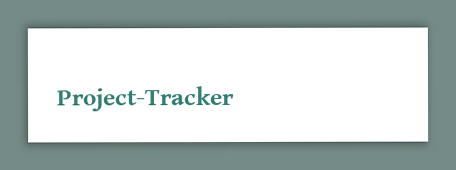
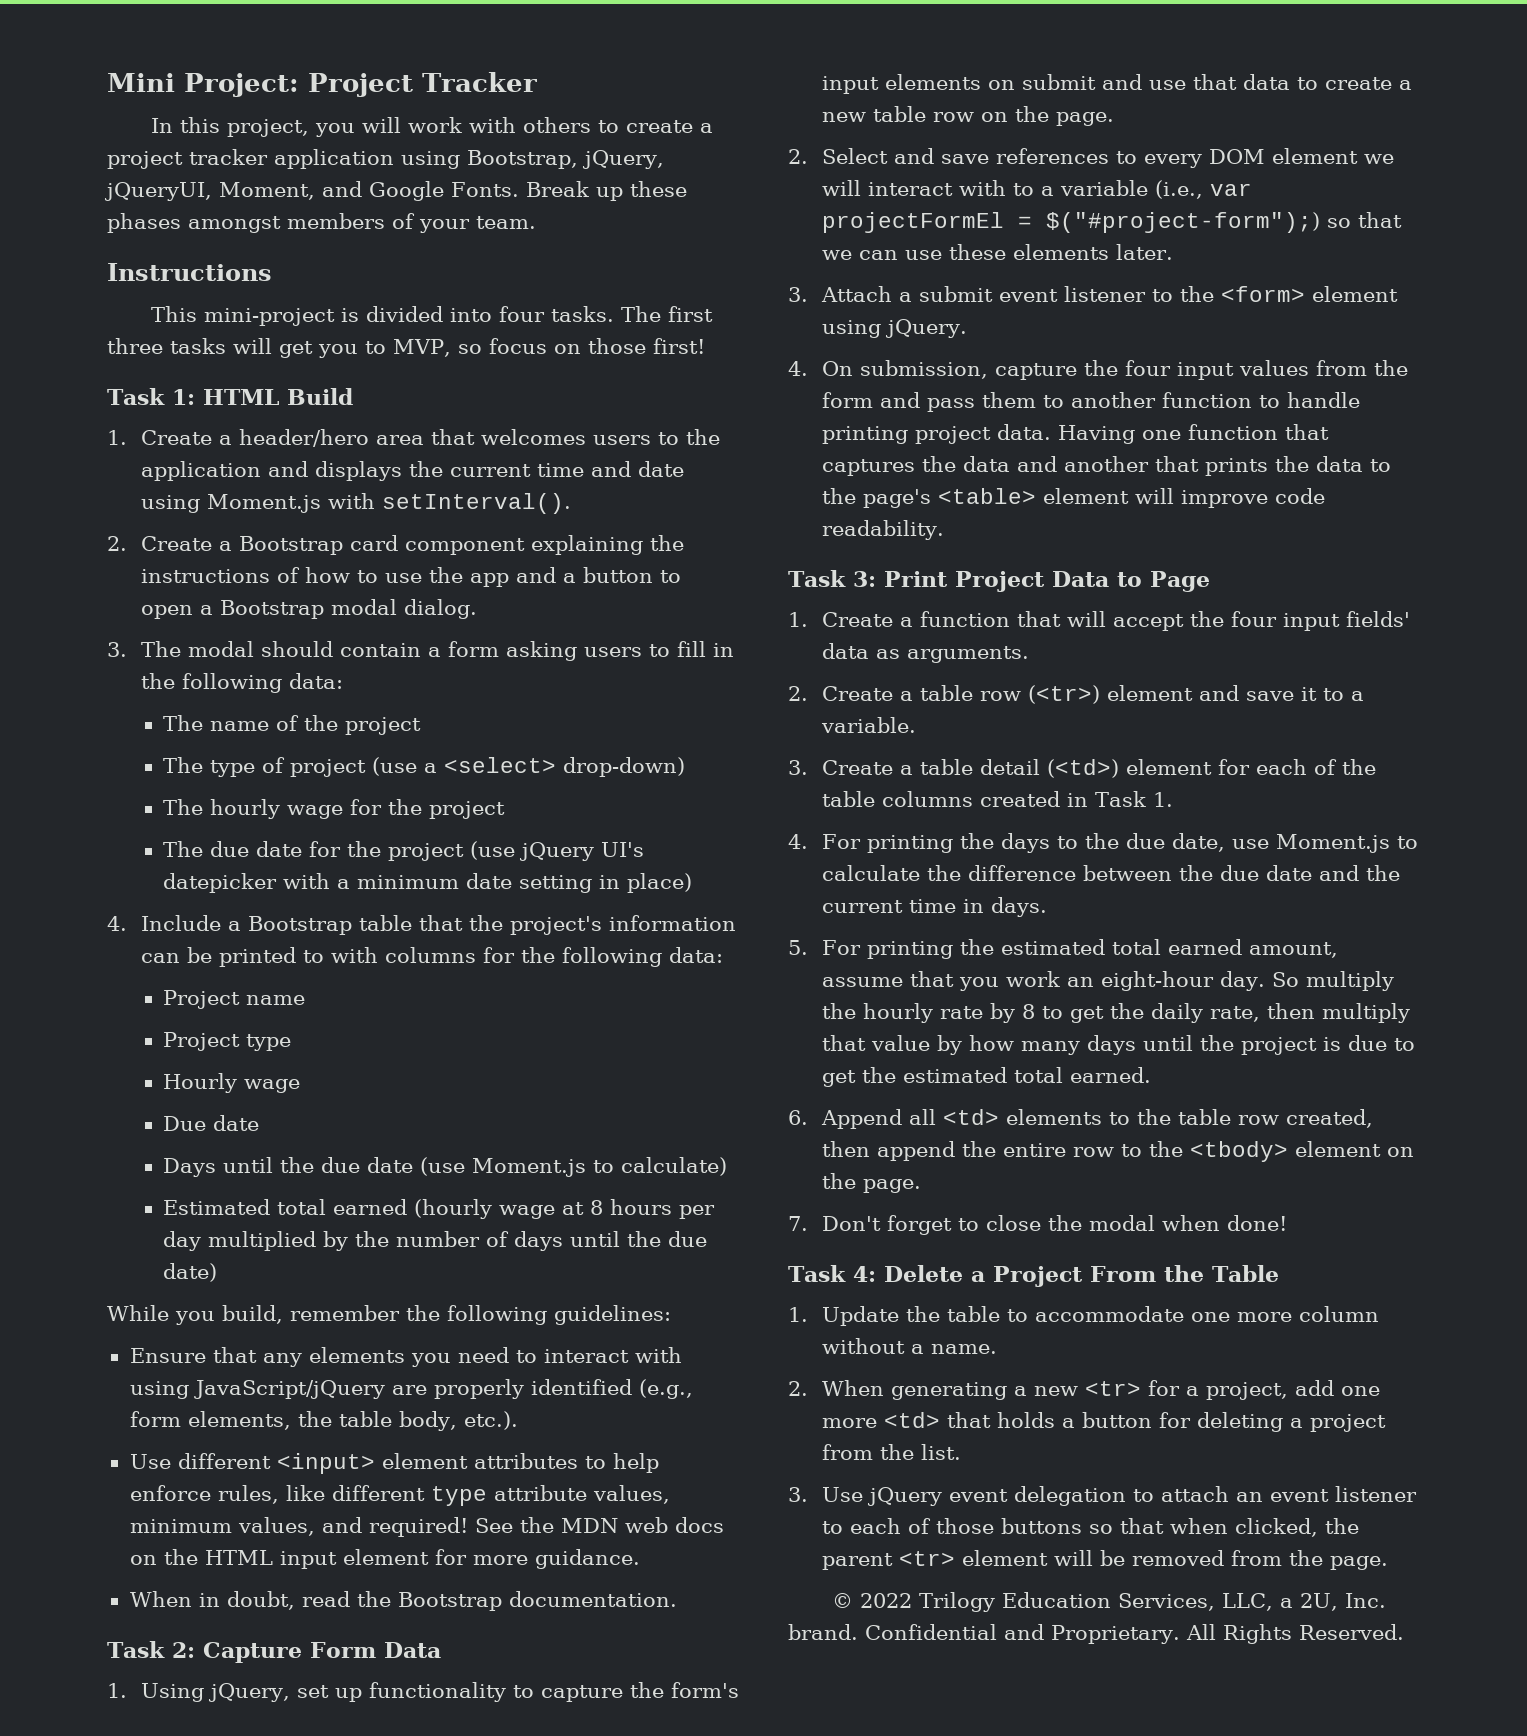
- Project-Tracker
+ Mini Project: Project Tracker
+ In this project, you will work with others to create a project tracker application using Bootstrap, jQuery, jQueryUI, Moment, and Google Fonts. Break up these phases amongst members of your team.
+ Instructions
+ This mini-project is divided into four tasks. The first three tasks will get you to MVP, so focus on those first!
+ Task 1: HTML Build
+ 1. Create a header/hero area that welcomes users to the application and displays the current time and date using Moment.js with setInterval().
+ 2. Create a Bootstrap card component explaining the instructions of how to use the app and a button to open a Bootstrap modal dialog.
+ 3. The modal should contain a form asking users to fill in the following data:
+ The name of the project
+ The type of project (use a <select> drop-down)
+ The hourly wage for the project
+ The due date for the project (use jQuery UI's datepicker with a minimum date setting in place)
+ 4. Include a Bootstrap table that the project's information can be printed to with columns for the following data:
+ Project name
+ Project type
+ Hourly wage
+ Due date
+ Days until the due date (use Moment.js to calculate)
+ Estimated total earned (hourly wage at 8 hours per day multiplied by the number of days until the due date)
+ While you build, remember the following guidelines:
+ Ensure that any elements you need to interact with using JavaScript/jQuery are properly identified (e.g., form elements, the table body, etc.).
+ Use different <input> element attributes to help enforce rules, like different type attribute values, minimum values, and required! See the MDN web docs on the HTML input element for more guidance.
+ When in doubt, read the Bootstrap documentation.
+ Task 2: Capture Form Data
+ 1. Using jQuery, set up functionality to capture the form's input elements on submit and use that data to create a new table row on the page.
+ 2. Select and save references to every DOM element we will interact with to a variable (i.e., var projectFormEl = $("#project-form");) so that we can use these elements later.
+ 3. Attach a submit event listener to the <form> element using jQuery.
+ 4. On submission, capture the four input values from the form and pass them to another function to handle printing project data. Having one function that captures the data and another that prints the data to the page's <table> element will improve code readability.
+ Task 3: Print Project Data to Page
+ 1. Create a function that will accept the four input fields' data as arguments.
+ 2. Create a table row (<tr>) element and save it to a variable.
+ 3. Create a table detail (<td>) element for each of the table columns created in Task 1.
+ 4. For printing the days to the due date, use Moment.js to calculate the difference between the due date and the current time in days.
+ 5. For printing the estimated total earned amount, assume that you work an eight-hour day. So multiply the hourly rate by 8 to get the daily rate, then multiply that value by how many days until the project is due to get the estimated total earned.
+ 6. Append all <td> elements to the table row created, then append the entire row to the <tbody> element on the page.
+ 7. Don't forget to close the modal when done!
+ Task 4: Delete a Project From the Table
+ 1. Update the table to accommodate one more column without a name.
+ 2. When generating a new <tr> for a project, add one more <td> that holds a button for deleting a project from the list.
+ 3. Use jQuery event delegation to attach an event listener to each of those buttons so that when clicked, the parent <tr> element will be removed from the page.
+ © 2022 Trilogy Education Services, LLC, a 2U, Inc. brand. Confidential and Proprietary. All Rights Reserved.

